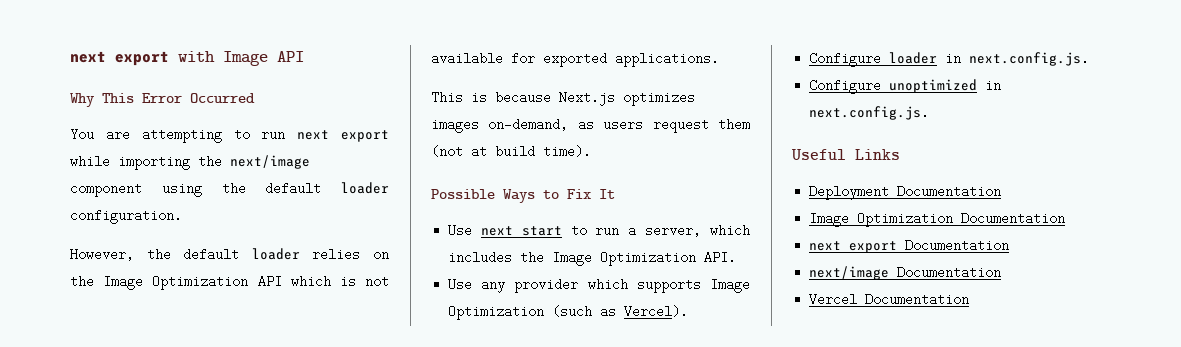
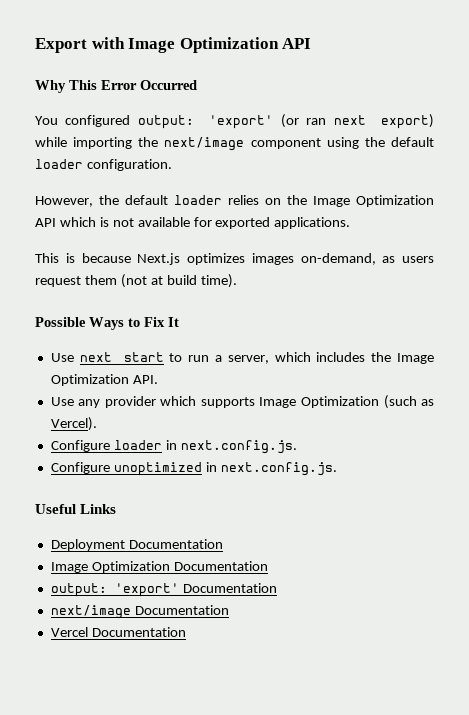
- next export with Image API
+ Export with Image Optimization API
- You are attempting to run next export while importing the next/image component using the default loader configuration.
+ You configured output: 'export' (or ran next export) while importing the next/image component using the default loader configuration.
- next export Documentation
+ output: 'export' Documentation

